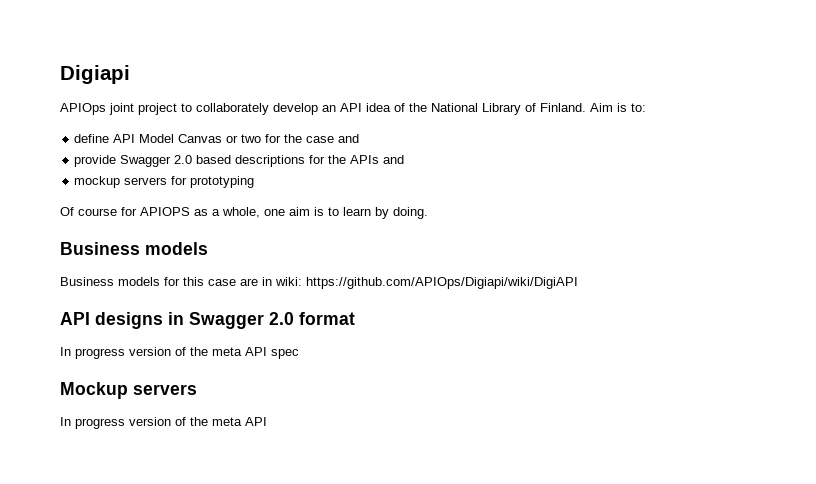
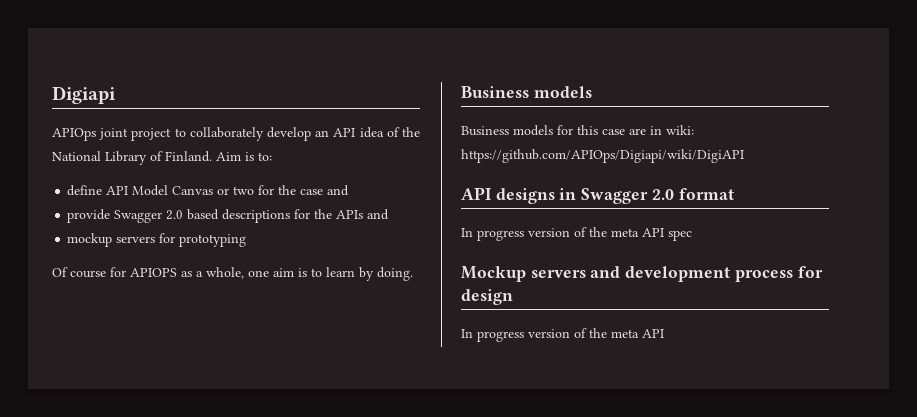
- Mockup servers
+ Mockup servers and development process for design

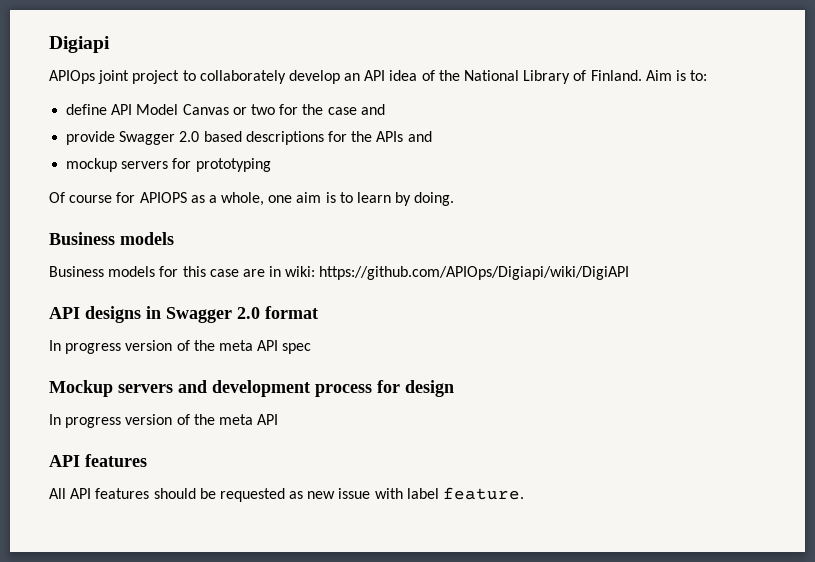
  Mockup servers and development process for design
  In progress version of the meta API
+ API features
+ All API features should be requested as new issue with label feature.

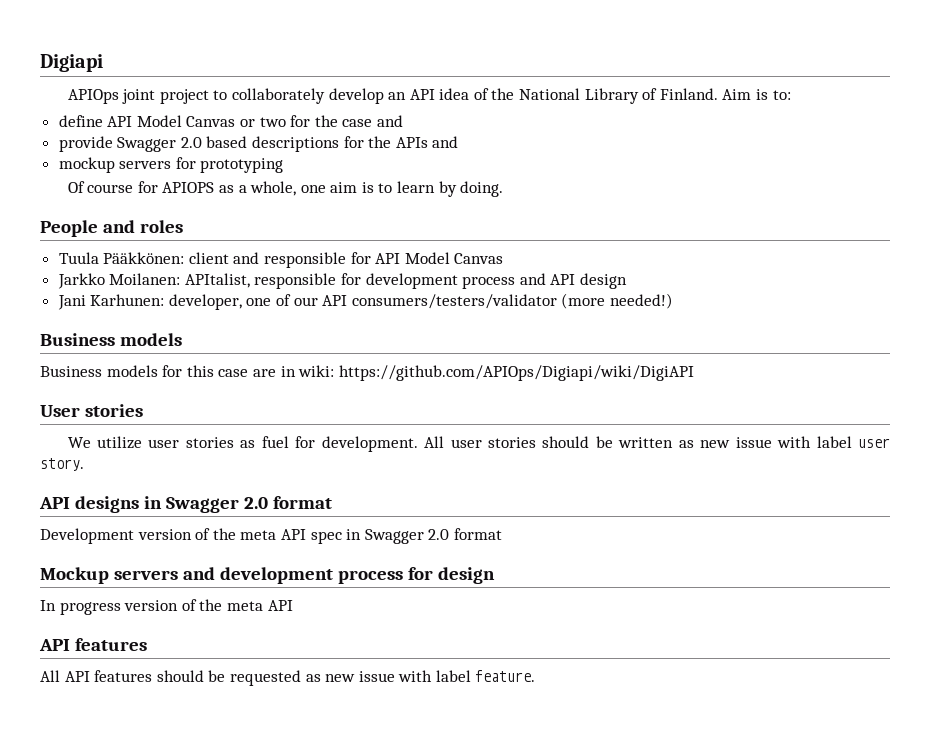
+ People and roles
+ Tuula Pääkkönen: client and responsible for API Model Canvas
+ Jarkko Moilanen: APItalist, responsible for development process and API design
+ Jani Karhunen: developer, one of our API consumers/testers/validator (more needed!)
+ User stories
+ We utilize user stories as fuel for development. All user stories should be written as new issue with label user story.
- In progress version of the meta API spec
+ Development version of the meta API spec in Swagger 2.0 format

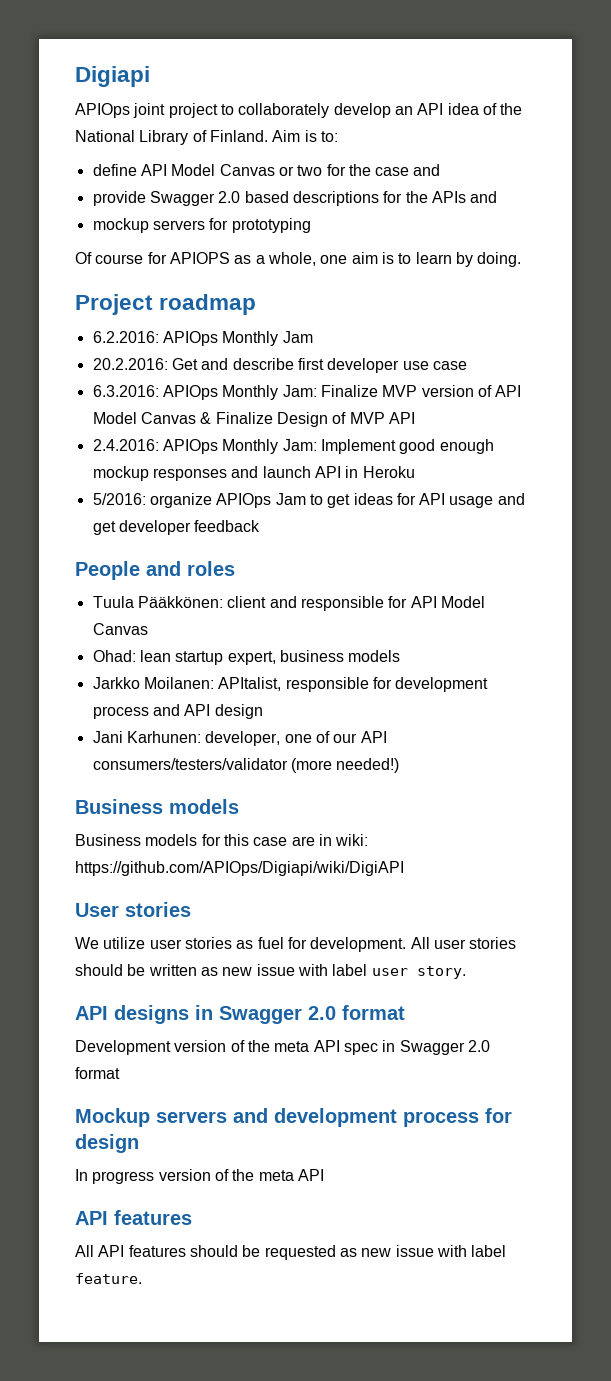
+ Project roadmap
+ 6.2.2016: APIOps Monthly Jam
+ 20.2.2016: Get and describe first developer use case
+ 6.3.2016: APIOps Monthly Jam: Finalize MVP version of API Model Canvas & Finalize Design of MVP API
+ 2.4.2016: APIOps Monthly Jam: Implement good enough mockup responses and launch API in Heroku
+ 5/2016: organize APIOps Jam to get ideas for API usage and get developer feedback
+ Ohad: lean startup expert, business models

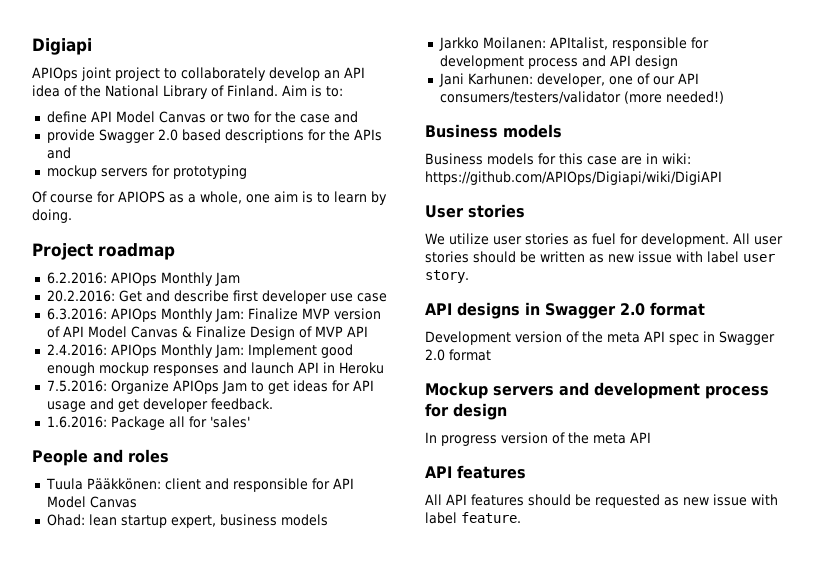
- 5/2016: organize APIOps Jam to get ideas for API usage and get developer feedback
+ 7.5.2016: Organize APIOps Jam to get ideas for API usage and get developer feedback.
+ 1.6.2016: Package all for 'sales'

